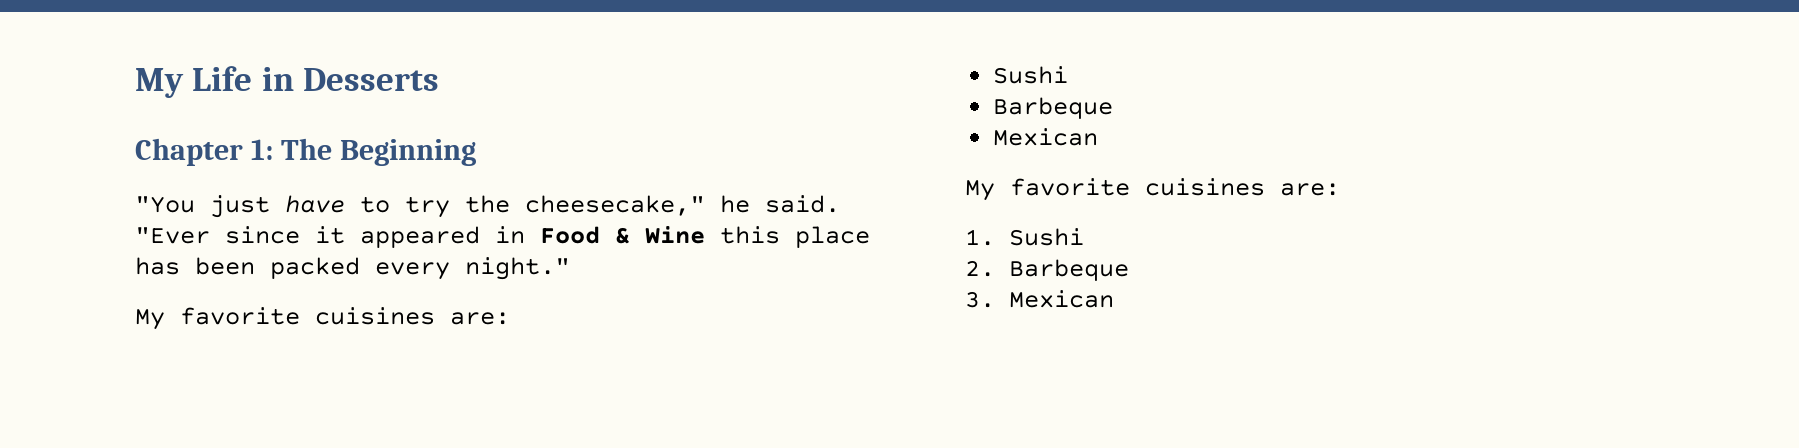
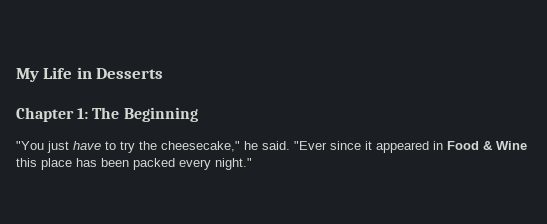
  "Ever since it appeared in Food & Wine this place has been packed every night."
- My favorite cuisines are:
- Sushi
- Barbeque
- Mexican
- My favorite cuisines are:
- 1. Sushi
- 2. Barbeque
- 3. Mexican

